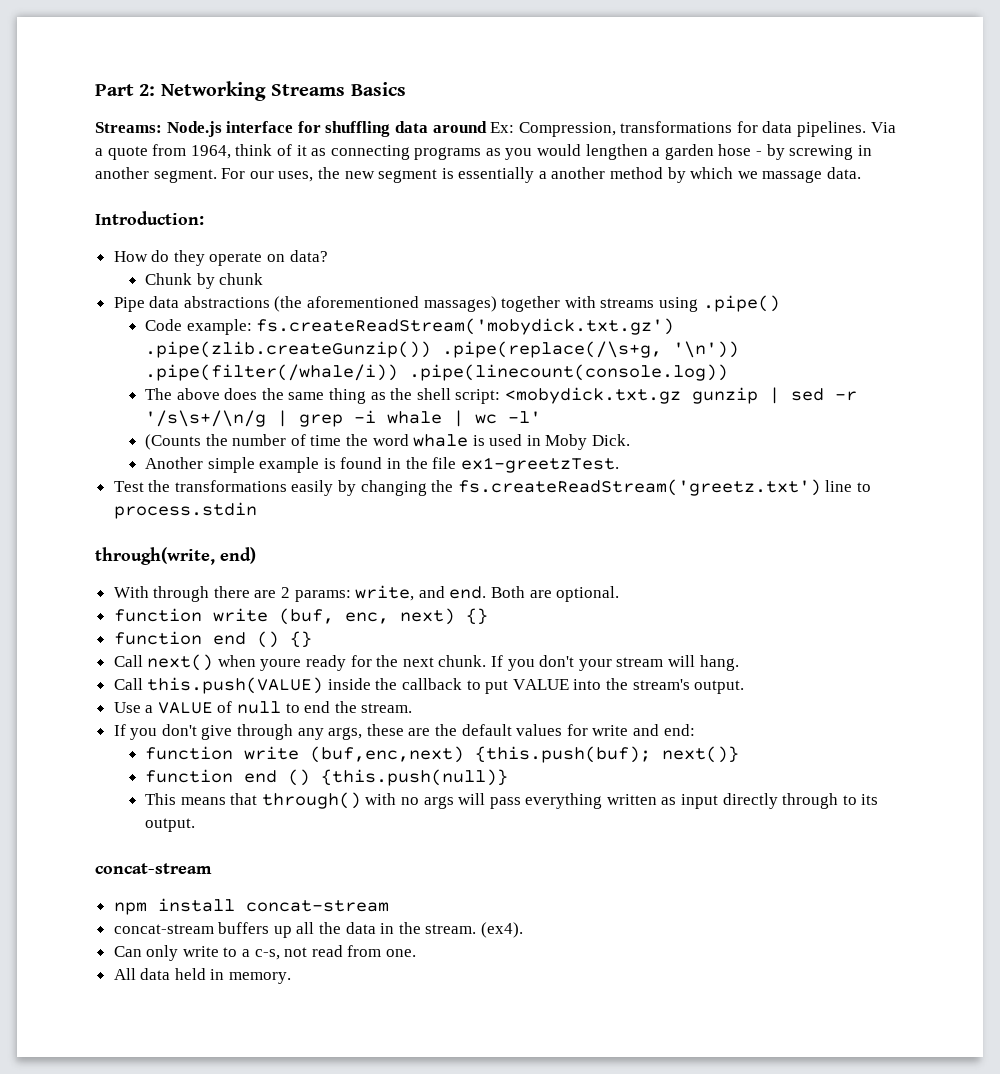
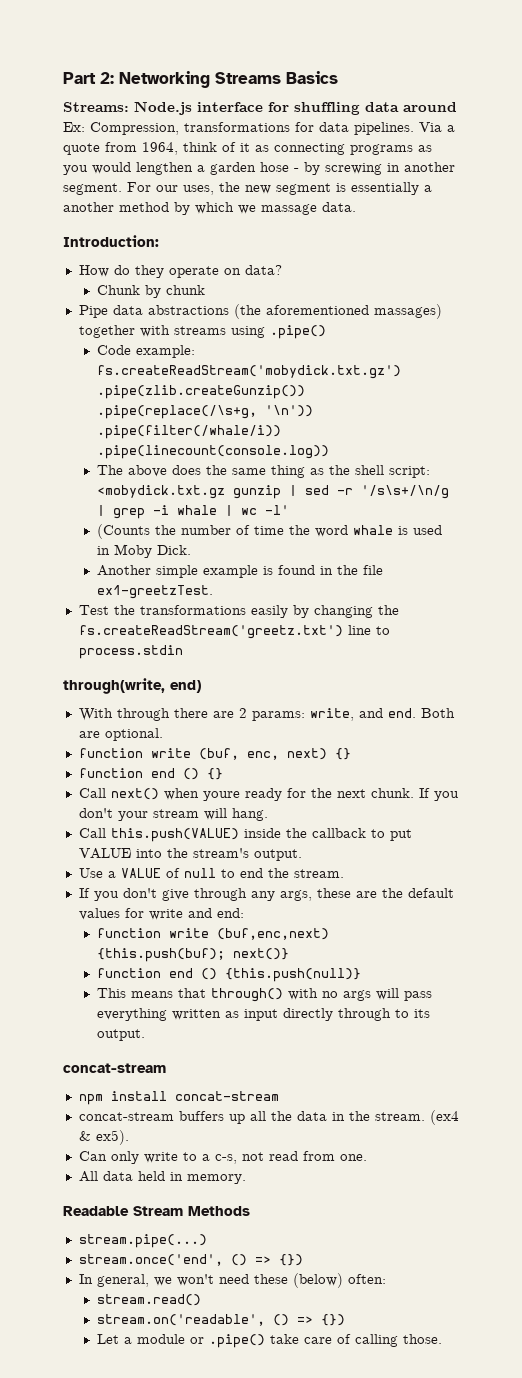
- (ex4).
+ (ex4 & ex5).
+ Readable Stream Methods
+ stream.pipe(...)
+ stream.once('end', () => {})
+ In general, we won't need these (below) often:
+ stream.read()
+ stream.on('readable', () => {})
+ Let a module or .pipe() take care of calling those.

